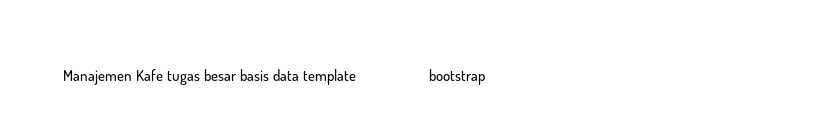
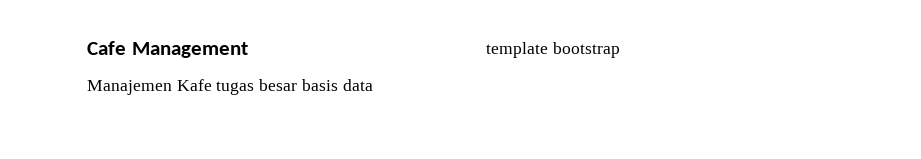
+ Cafe Management

